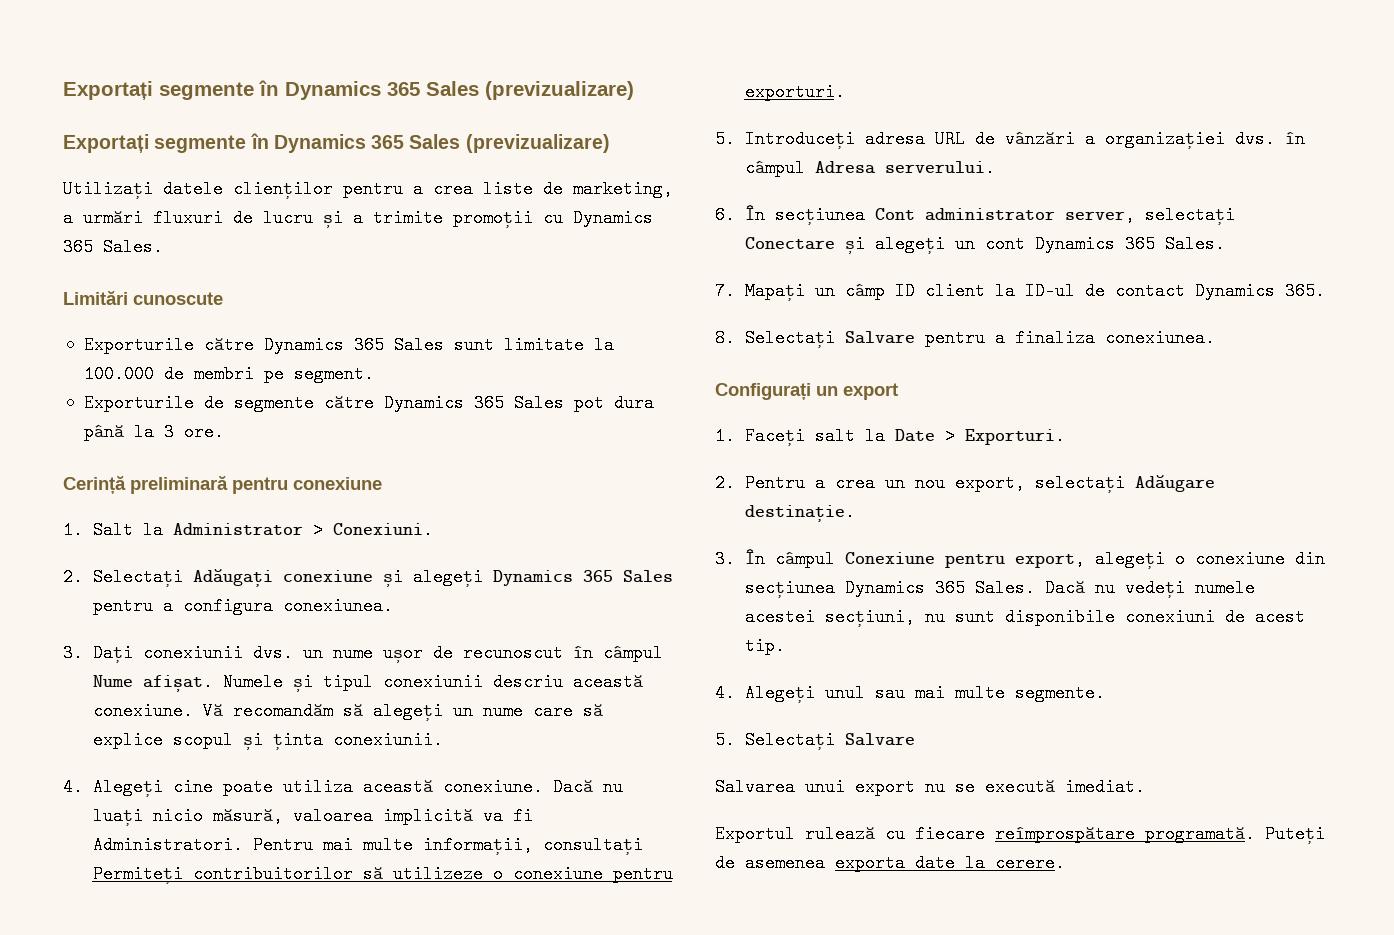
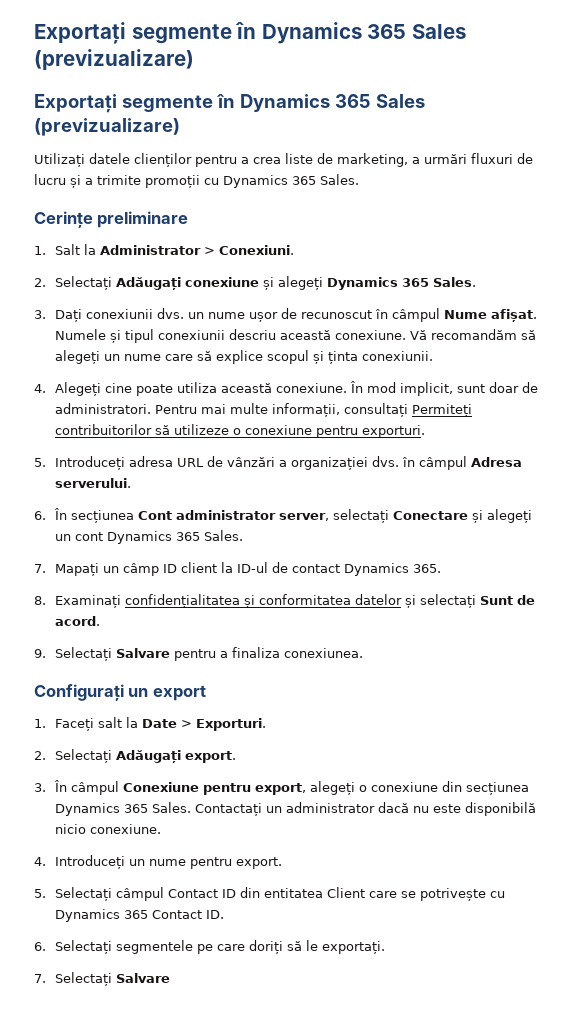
- Limitări cunoscute
- Exporturile către Dynamics 365 Sales sunt limitate la 100.000 de membri pe segment.
- Exporturile de segmente către Dynamics 365 Sales pot dura până la 3 ore.
- Cerință preliminară pentru conexiune
+ Cerințe preliminare
- 2. Selectați Adăugați conexiune și alegeți Dynamics 365 Sales pentru a configura conexiunea.
+ 2. Selectați Adăugați conexiune și alegeți Dynamics 365 Sales.
- Dacă nu luați nicio măsură, valoarea implicită va fi Administratori.
+ În mod implicit, sunt doar de administratori.
- 8. Selectați Salvare pentru a finaliza conexiunea.
+ 8. Examinați confidențialitatea și conformitatea datelor și selectați Sunt de acord.
+ 9. Selectați Salvare pentru a finaliza conexiunea.
- 2. Pentru a crea un nou export, selectați Adăugare destinație.
+ 2. Selectați Adăugați export.
- Dacă nu vedeți numele acestei secțiuni, nu sunt disponibile conexiuni de acest tip.
- 4. Alegeți unul sau mai multe segmente.
- 5. Selectați Salvare
- Salvarea unui export nu se execută imediat.
- Exportul rulează cu fiecare reîmprospătare programată. Puteți de asemenea exporta date la cerere.
+ Contactați un administrator dacă nu este disponibilă nicio conexiune.
+ 4. Introduceți un nume pentru export.
+ 5. Selectați câmpul Contact ID din entitatea Client care se potrivește cu Dynamics 365 Contact ID.
+ 6. Selectați segmentele pe care doriți să le exportați.
+ 7. Selectați Salvare

